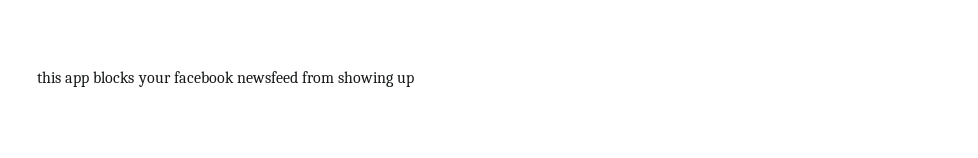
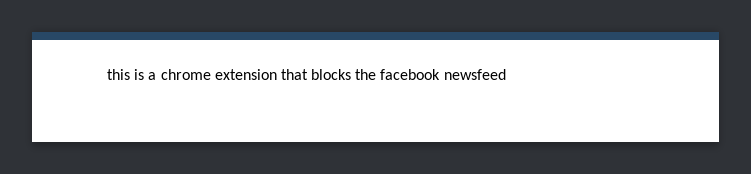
- this app blocks your facebook newsfeed from showing up
+ this is a chrome extension that blocks the facebook newsfeed

